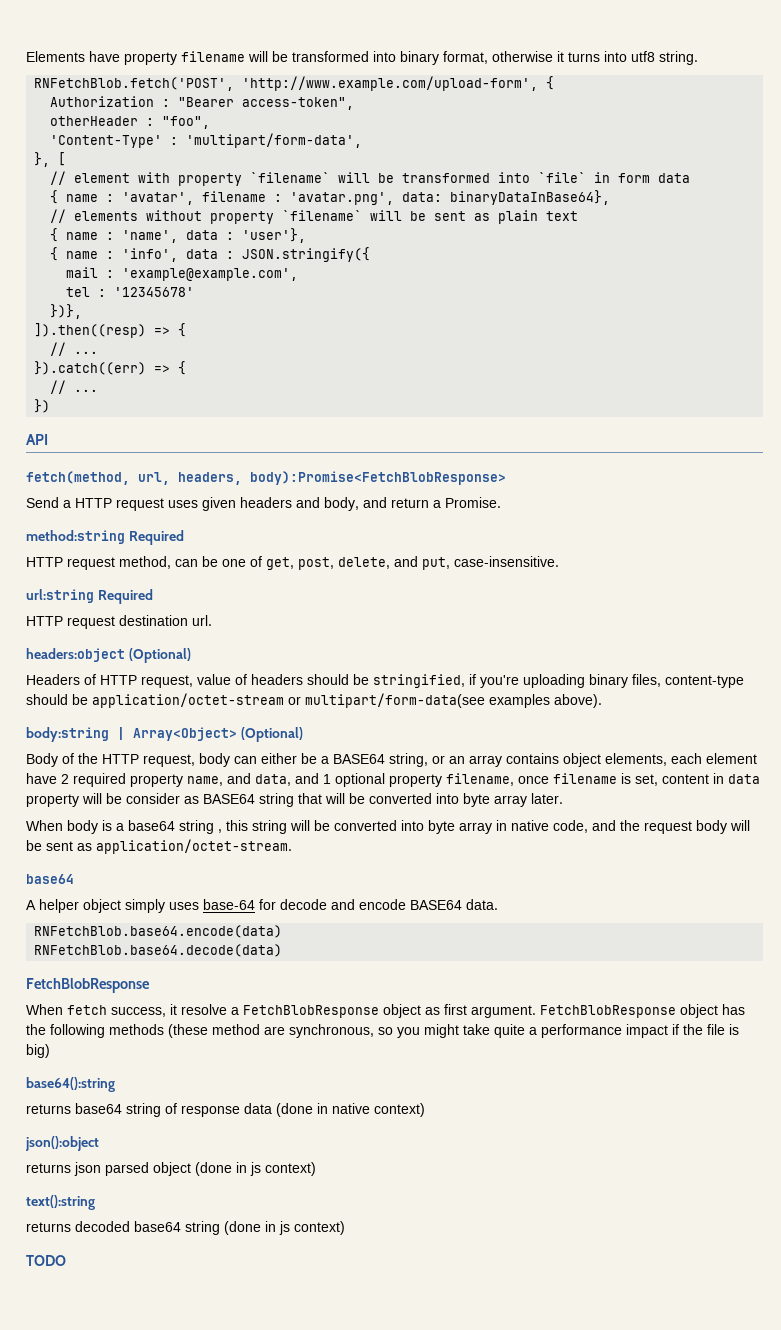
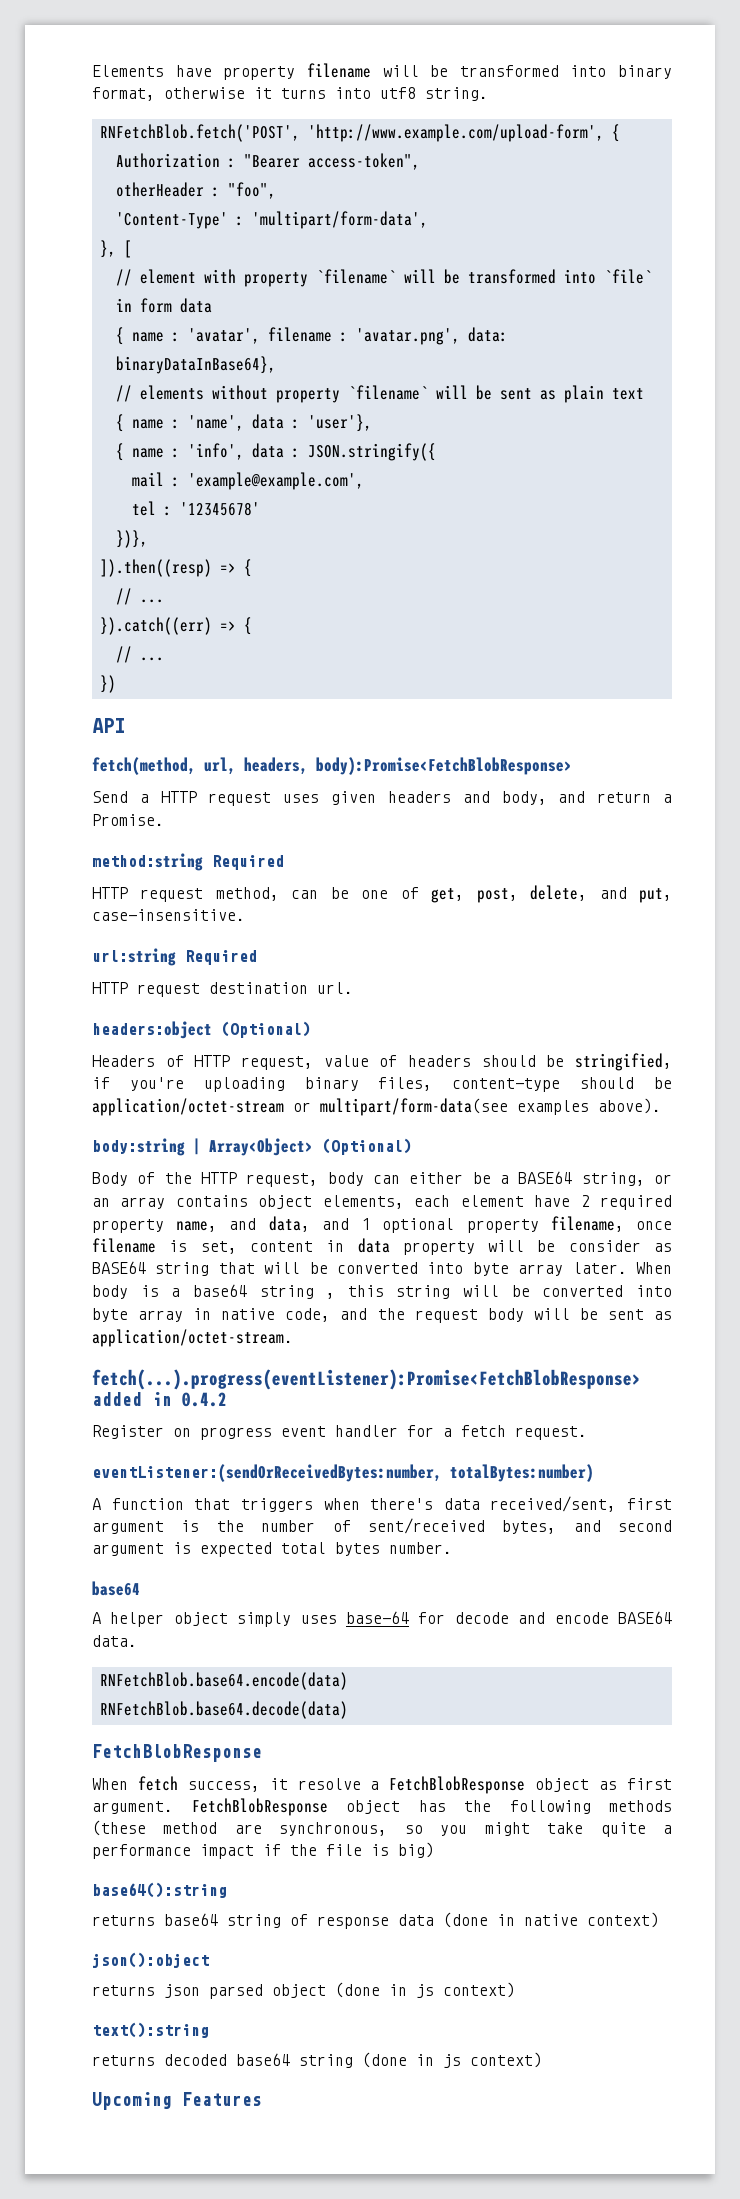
- Body of the HTTP request, body can either be a BASE64 string, or an array contains object elements, each element have 2 required property name, and data, and 1 optional property filename, once filename is set, content in data property will be consider as BASE64 string that will be converted into byte array later.
- When body is a base64 string , this string will be converted into byte array in native code, and the request body will be sent as application/octet-stream.
+ Body of the HTTP request, body can either be a BASE64 string, or an array contains object elements, each element have 2 required property name, and data, and 1 optional property filename, once filename is set, content in data property will be consider as BASE64 string that will be converted into byte array later. When body is a base64 string , this string will be converted into byte array in native code, and the request body will be sent as application/octet-stream.
+ fetch(...).progress(eventListener):Promise<FetchBlobResponse> added in 0.4.2
+ Register on progress event handler for a fetch request.
+ eventListener:(sendOrReceivedBytes:number, totalBytes:number)
+ A function that triggers when there's data received/sent, first argument is the number of sent/received bytes, and second argument is expected total bytes number.
- TODO
+ Upcoming Features

